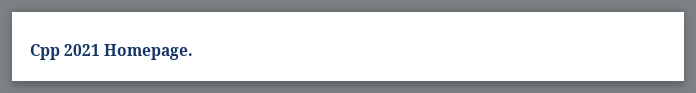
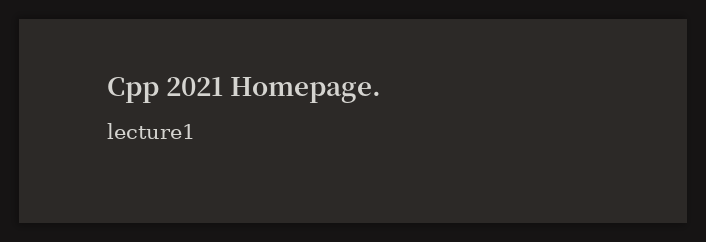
+ lecture1

